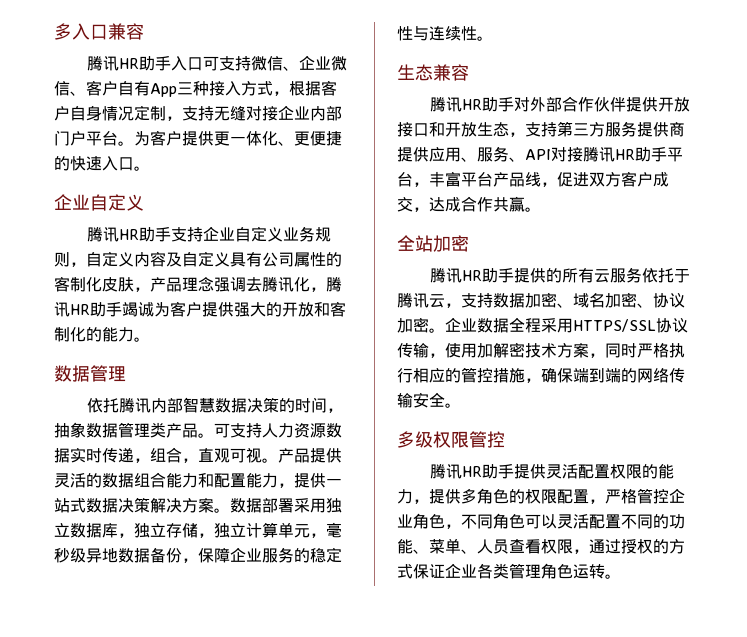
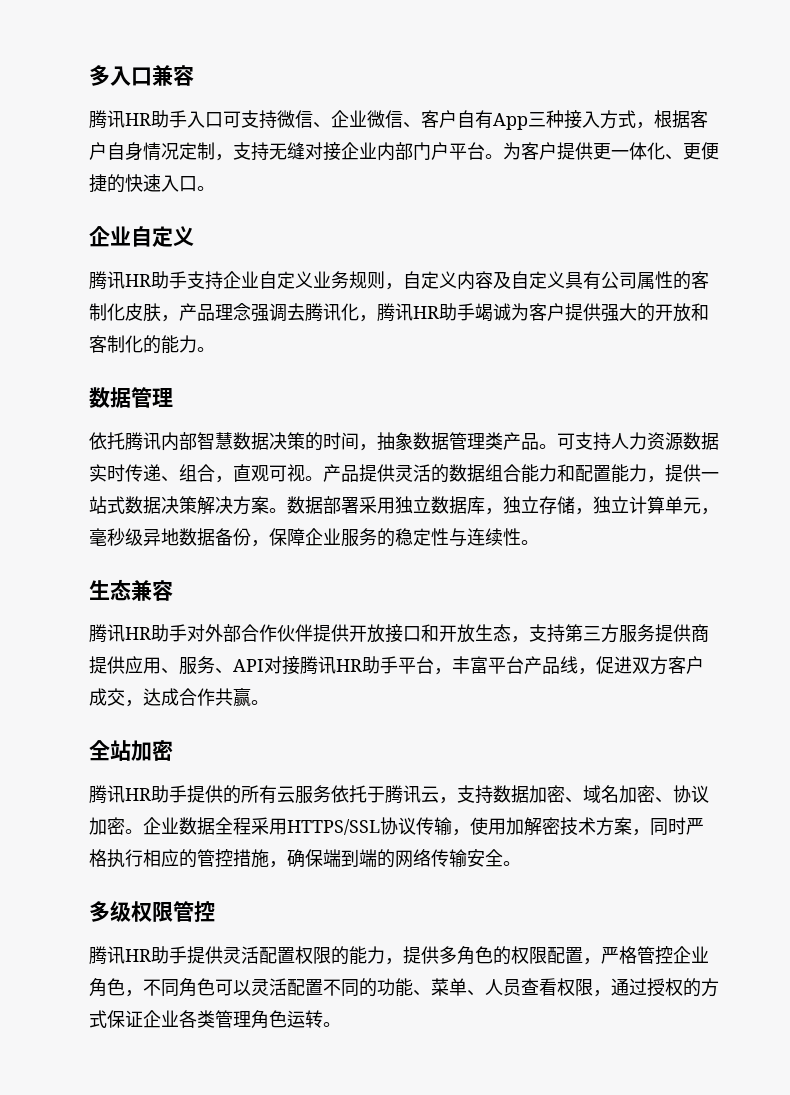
- 可支持人力资源数据实时传递，组合，直观可视。
+ 可支持人力资源数据实时传递、组合，直观可视。

